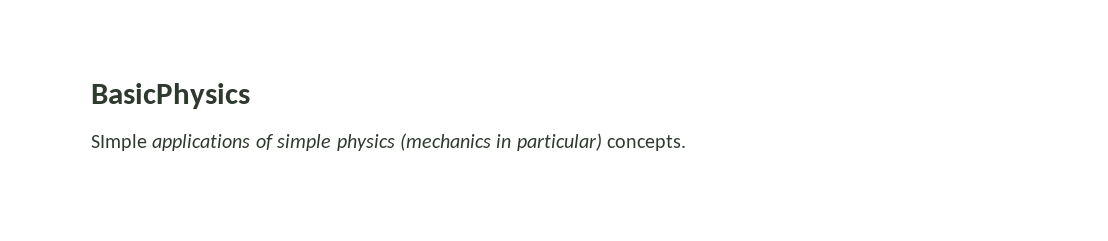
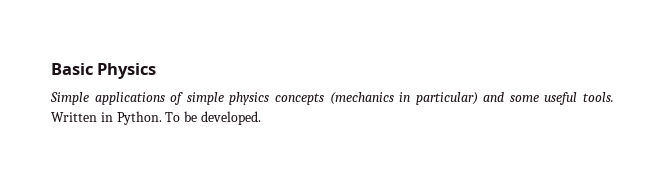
- BasicPhysics
- SImple applications of simple physics (mechanics in particular) concepts.
+ Basic Physics
+ Simple applications of simple physics concepts (mechanics in particular) and some useful tools. Written in Python. To be developed.

